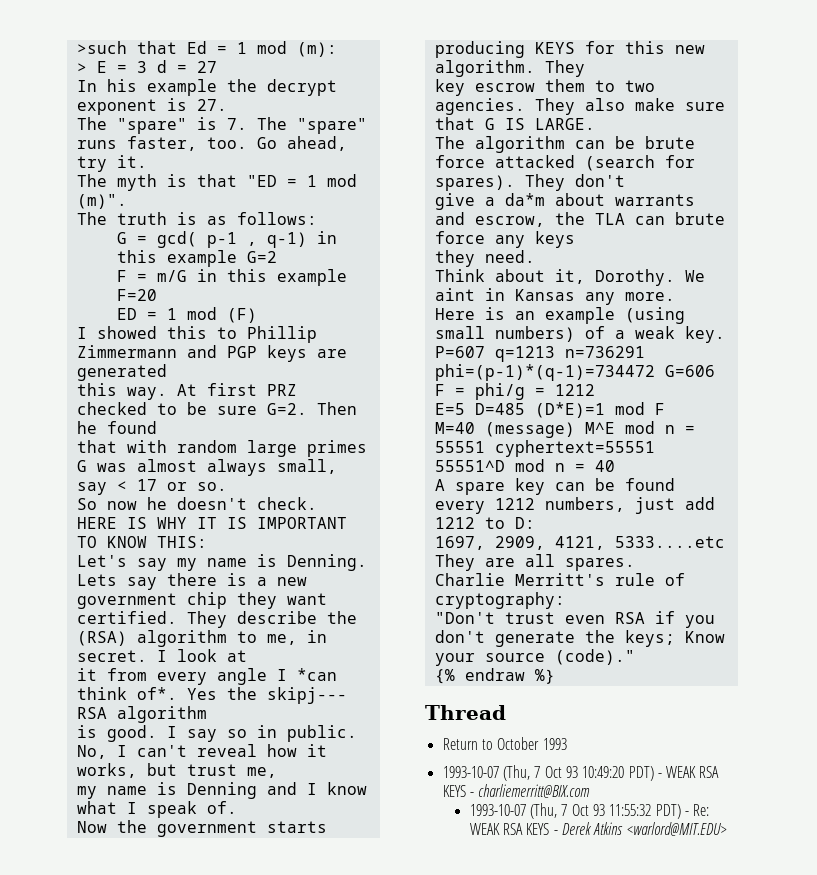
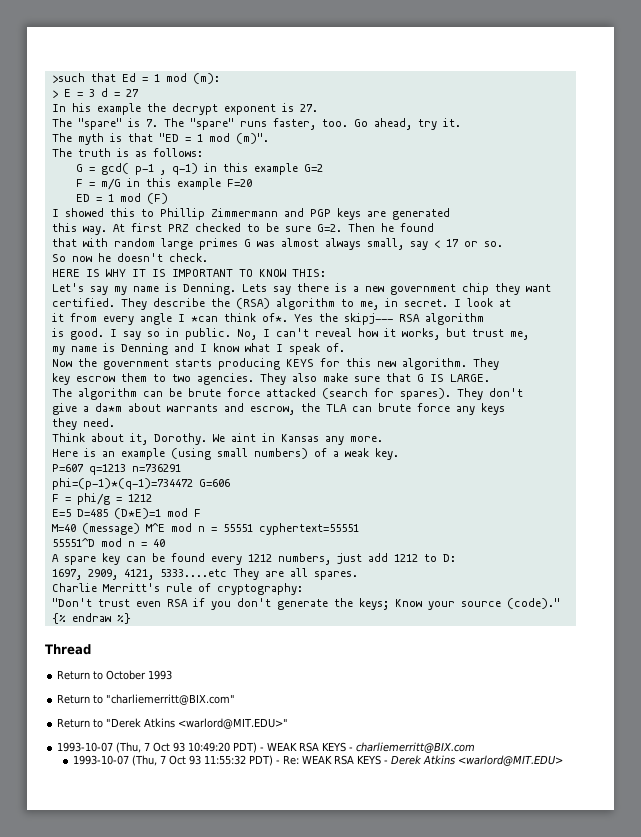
+ Return to "charliemerritt@BIX.com"
+ Return to "Derek Atkins <warlord@MIT.EDU>"

